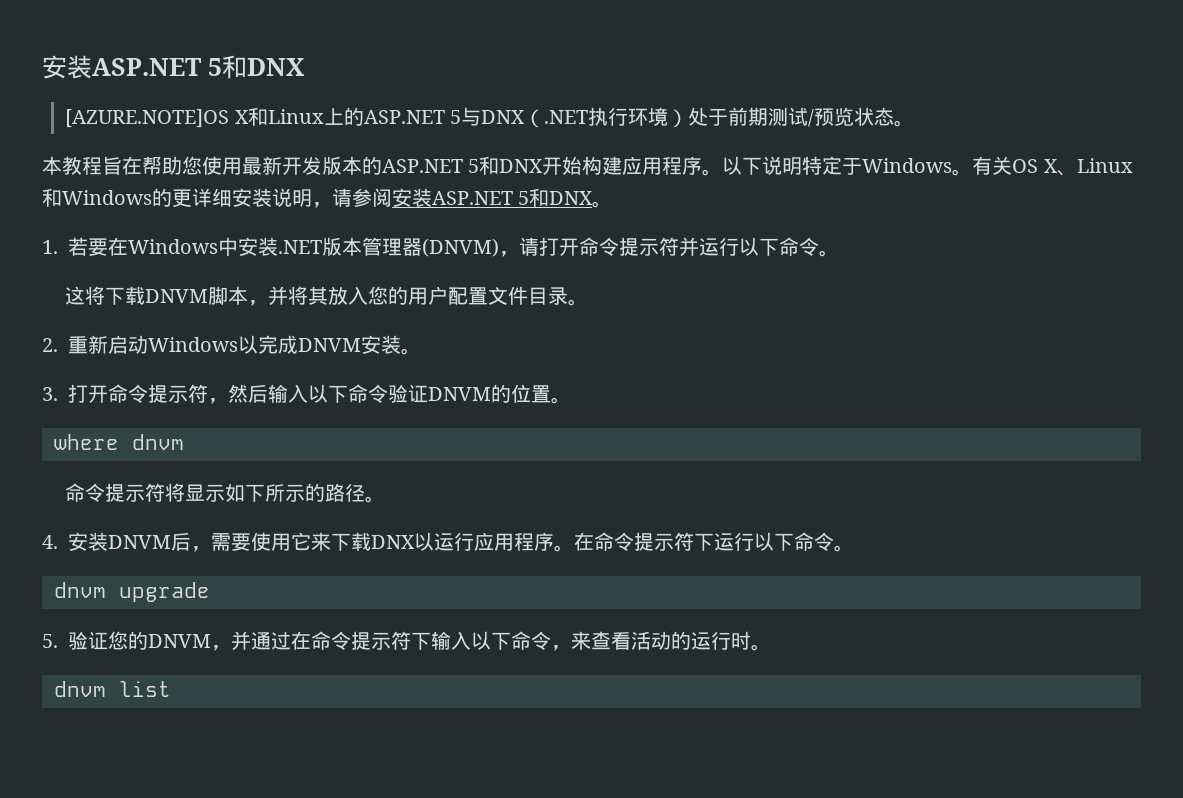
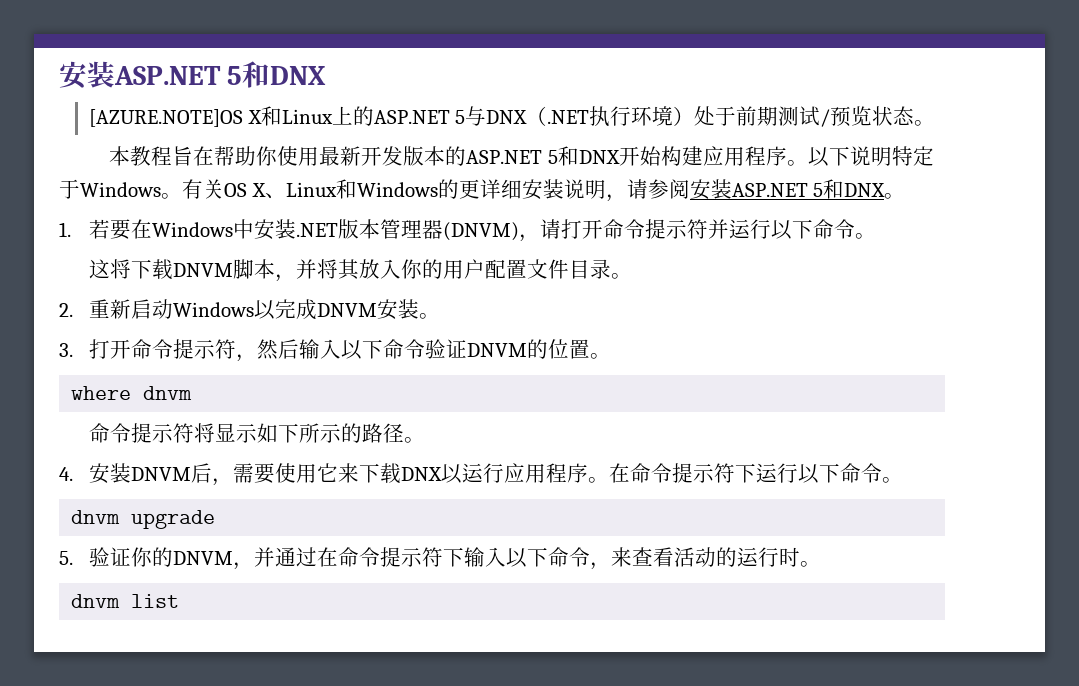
- 本教程旨在帮助您使用最新开发版本的ASP.NET 5和DNX开始构建应用程序。
+ 本教程旨在帮助你使用最新开发版本的ASP.NET 5和DNX开始构建应用程序。
- 这将下载DNVM脚本，并将其放入您的用户配置文件目录。
+ 这将下载DNVM脚本，并将其放入你的用户配置文件目录。
- 5.验证您的DNVM，并通过在命令提示符下输入以下命令，来查看活动的运行时。
+ 5.验证你的DNVM，并通过在命令提示符下输入以下命令，来查看活动的运行时。

